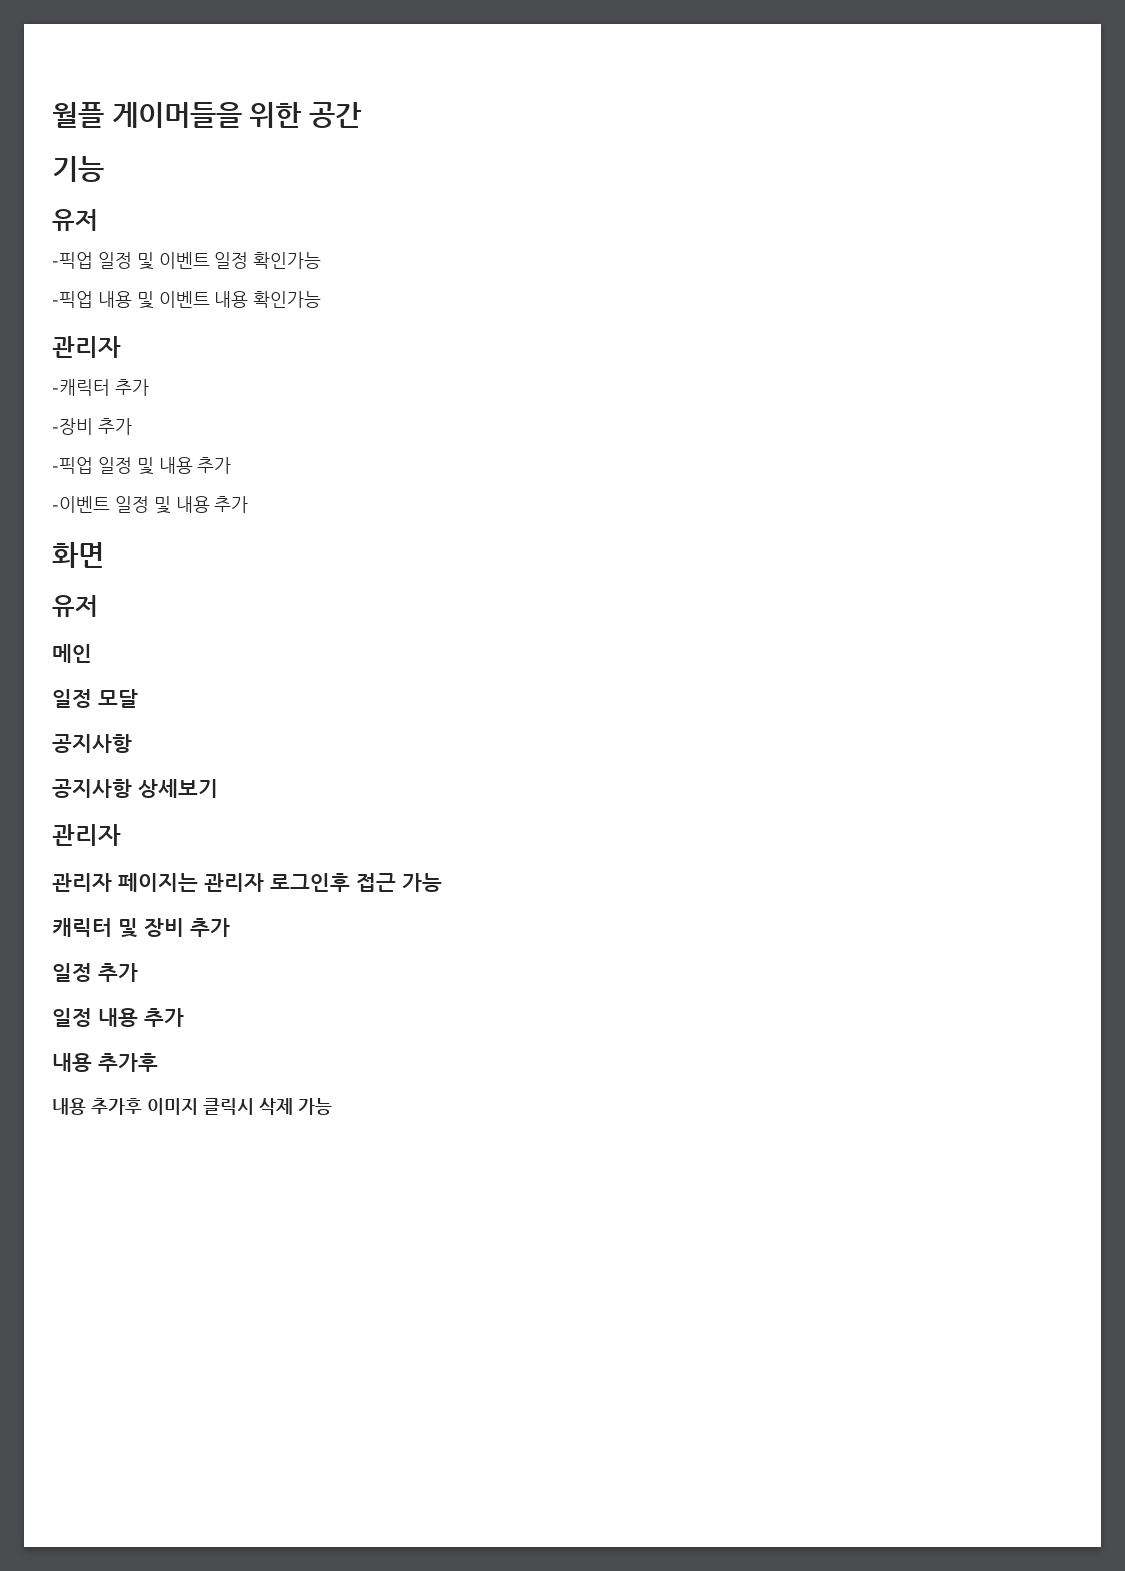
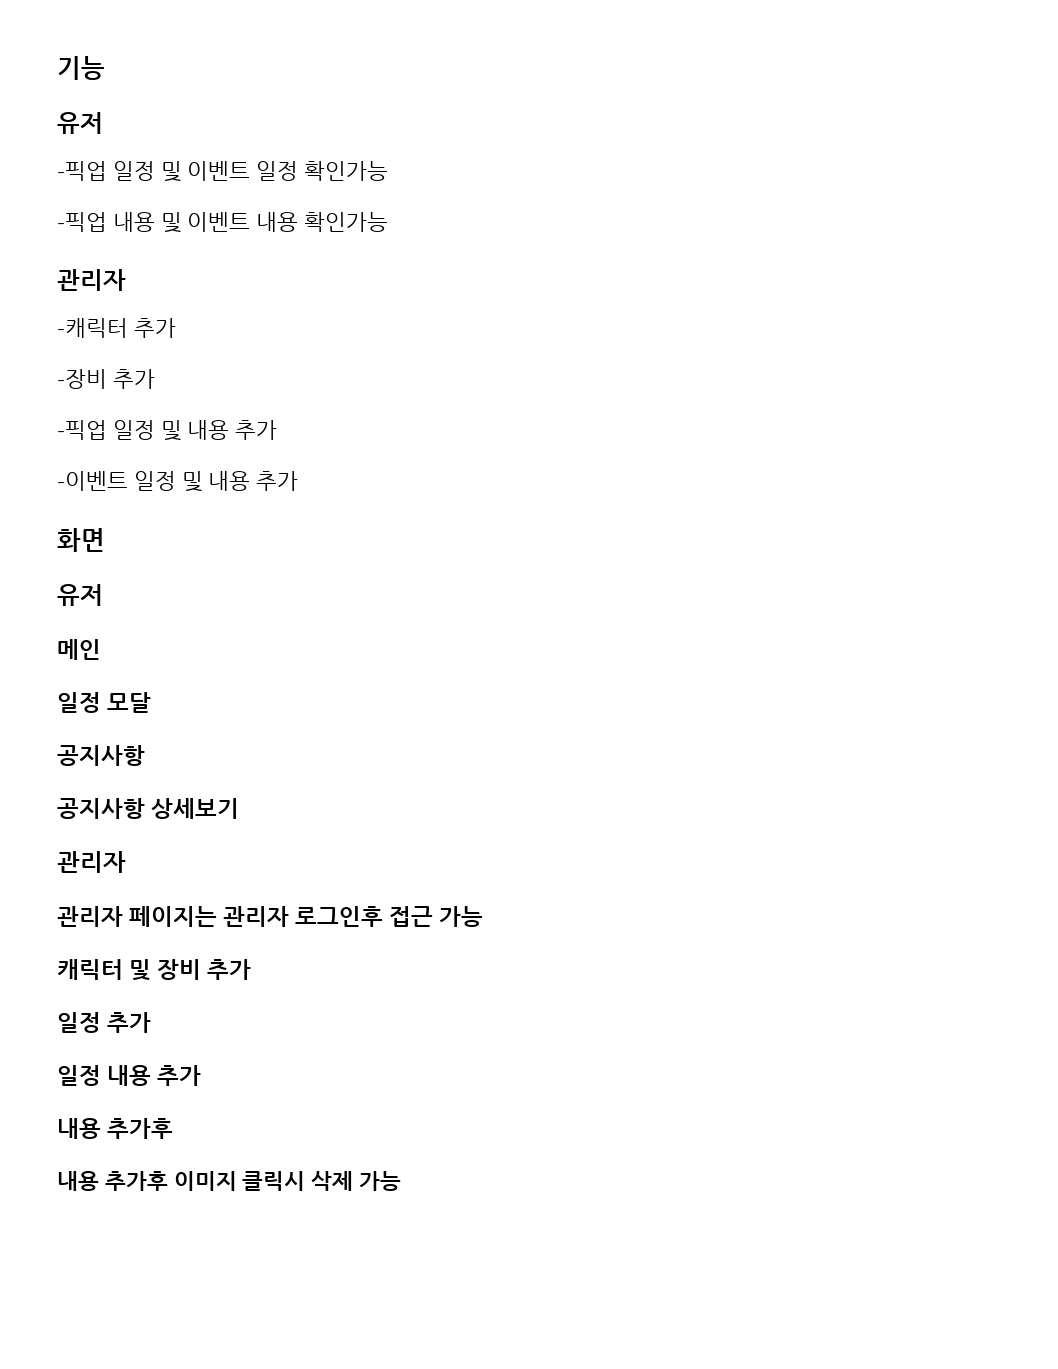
- 월플 게이머들을 위한 공간

